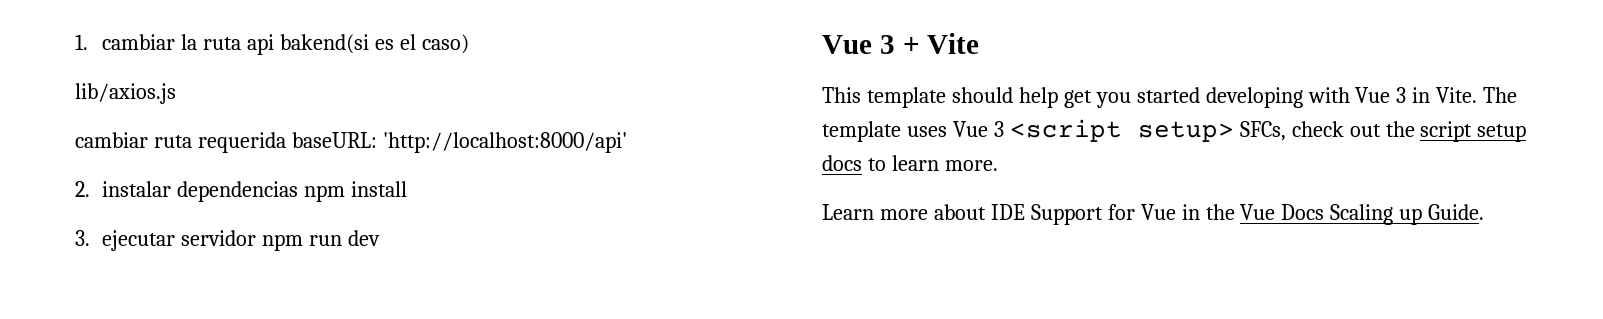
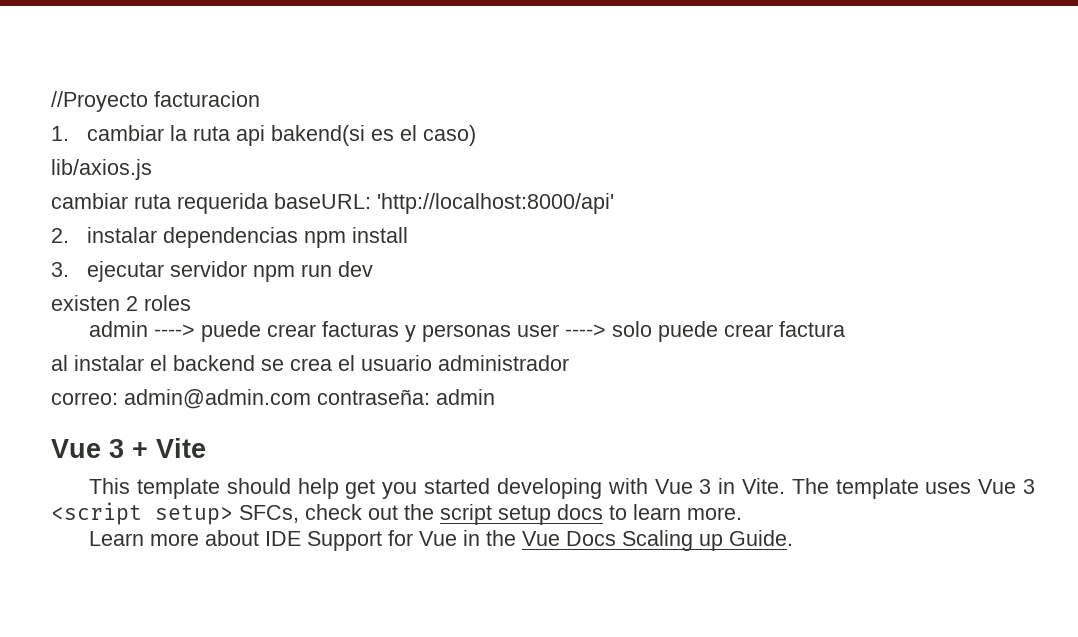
+ //Proyecto facturacion
+ existen 2 roles
+ admin ----> puede crear facturas y personas user ----> solo puede crear factura
+ al instalar el backend se crea el usuario administrador
+ correo: admin@admin.com contraseña: admin

